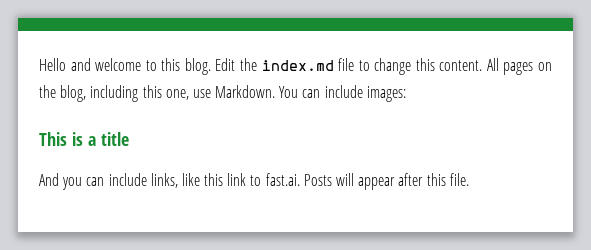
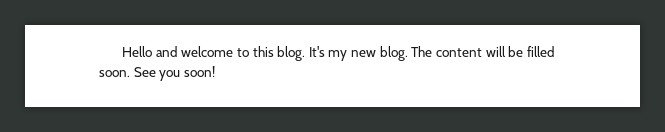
- Edit the index.md file to change this content. All pages on the blog, including this one, use Markdown. You can include images:
- This is a title
- And you can include links, like this link to fast.ai. Posts will appear after this file.
+ It's my new blog. The content will be filled soon. See you soon!

